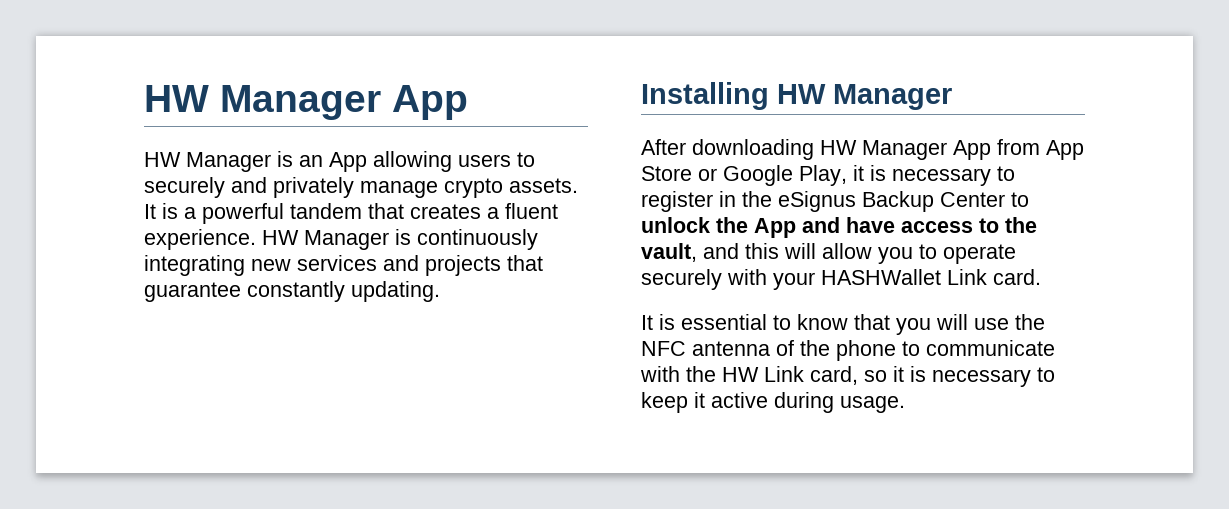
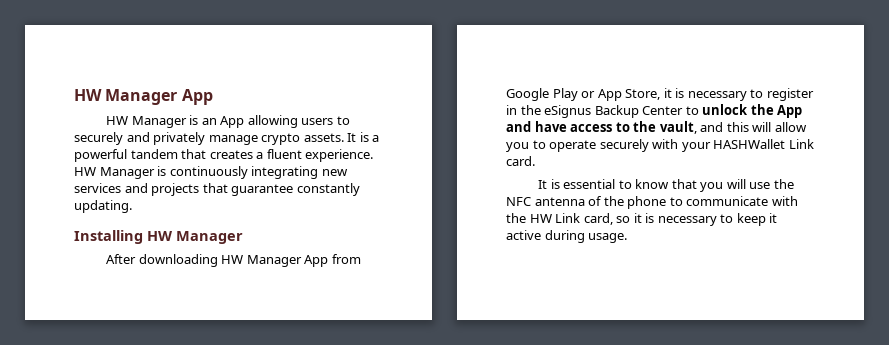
- After downloading HW Manager App from App Store or Google Play, it is necessary to register in the eSignus Backup Center to unlock the App and have access to the vault, and this will allow you to operate securely with your HASHWallet Link card.
+ After downloading HW Manager App from Google Play or App Store, it is necessary to register in the eSignus Backup Center to unlock the App and have access to the vault, and this will allow you to operate securely with your HASHWallet Link card.

